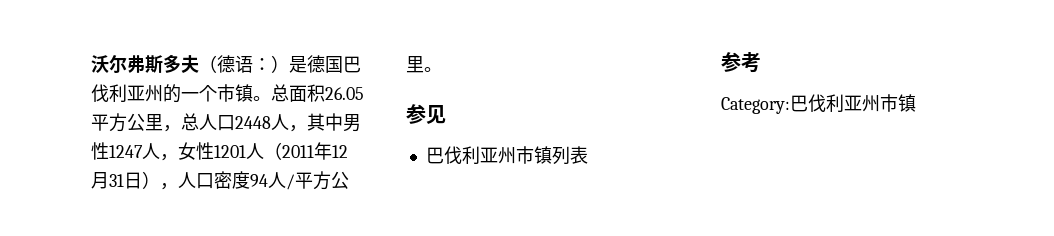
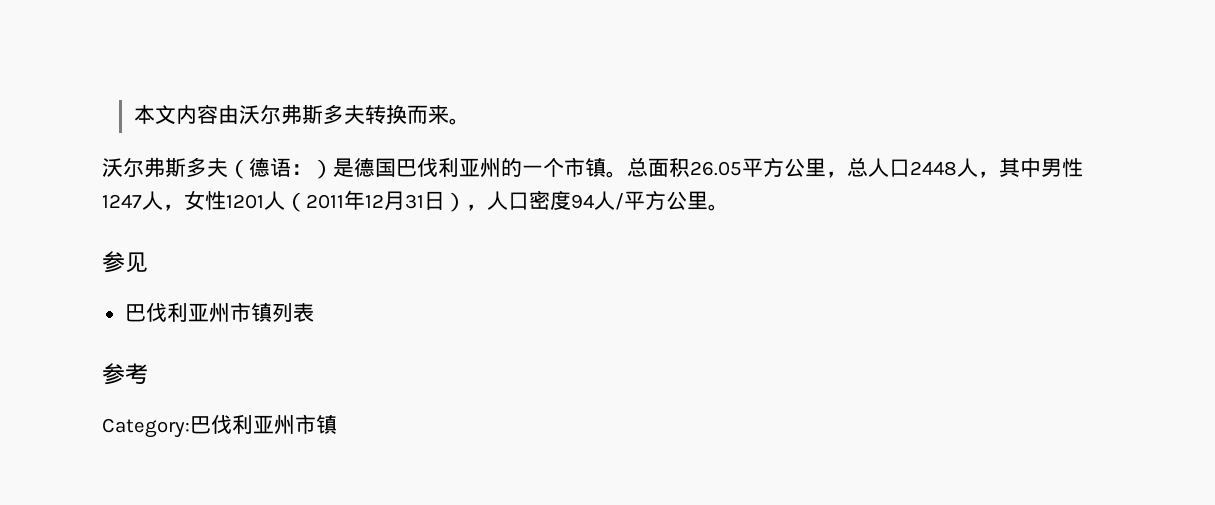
+ 本文内容由沃尔弗斯多夫转换而来。

